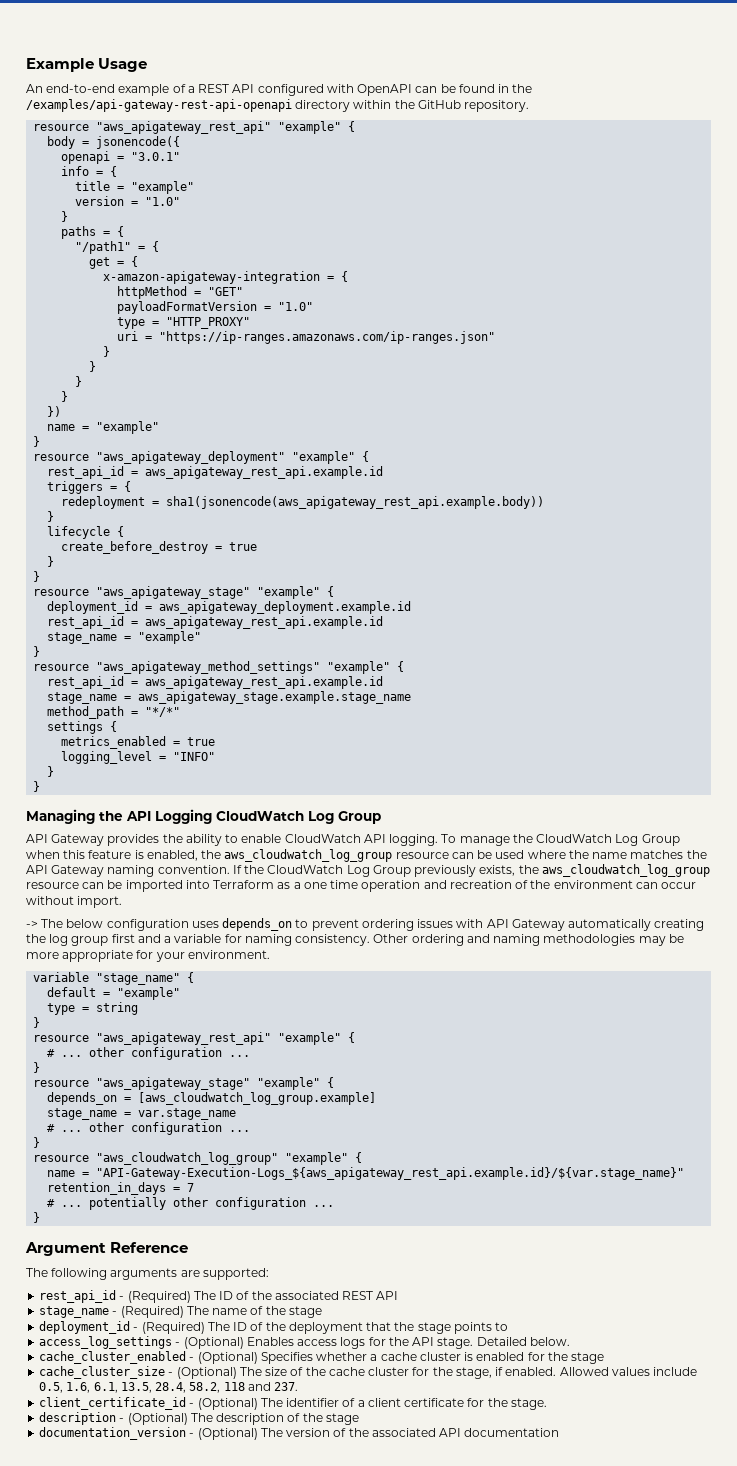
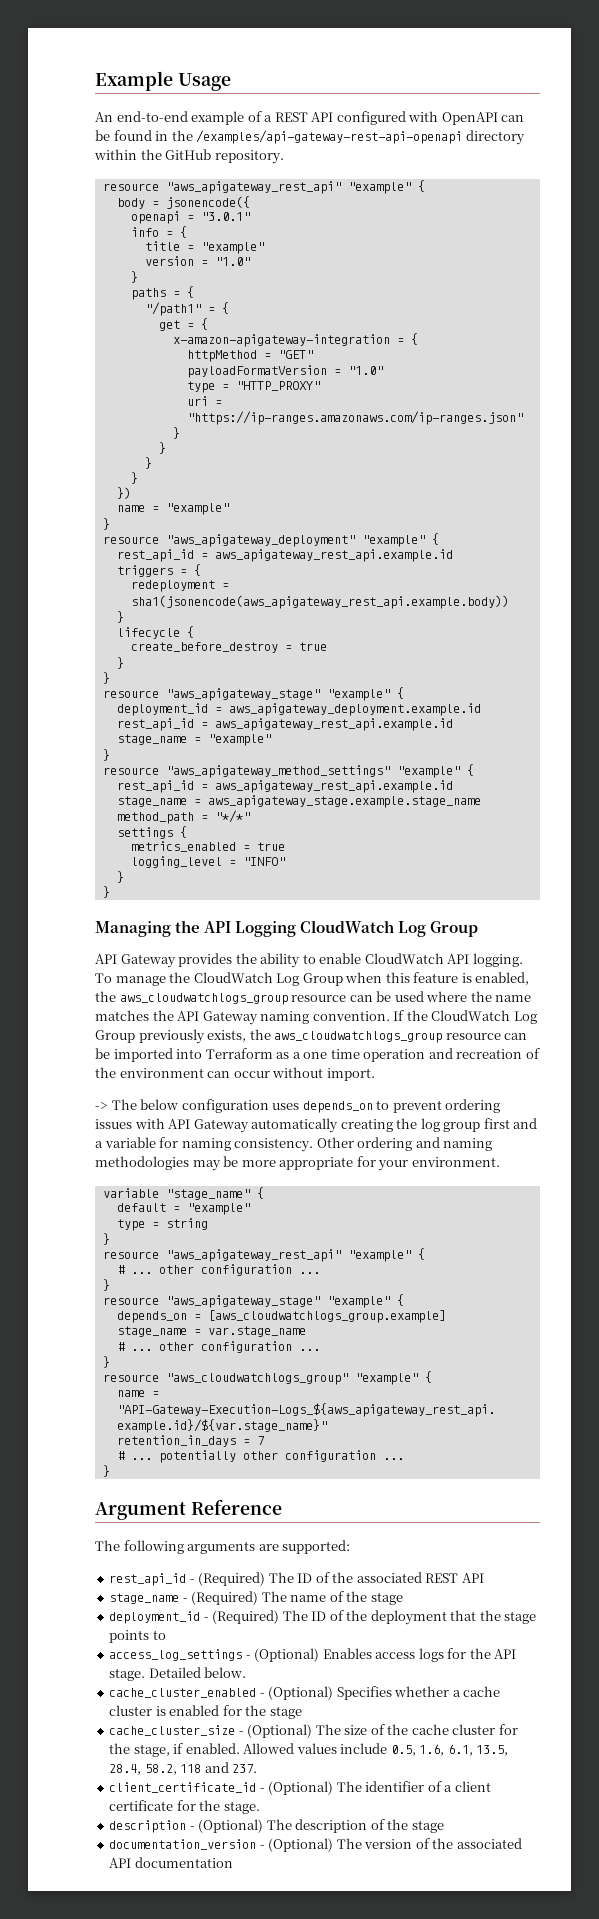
- To manage the CloudWatch Log Group when this feature is enabled, the aws_cloudwatch_log_group resource can be used where the name matches the API Gateway naming convention.
+ To manage the CloudWatch Log Group when this feature is enabled, the aws_cloudwatchlogs_group resource can be used where the name matches the API Gateway naming convention.
- If the CloudWatch Log Group previously exists, the aws_cloudwatch_log_group resource can be imported into Terraform as a one time operation and recreation of the environment can occur without import.
+ If the CloudWatch Log Group previously exists, the aws_cloudwatchlogs_group resource can be imported into Terraform as a one time operation and recreation of the environment can occur without import.
- depends_on = [aws_cloudwatch_log_group.example]
+ depends_on = [aws_cloudwatchlogs_group.example]
- resource "aws_cloudwatch_log_group" "example" {
+ resource "aws_cloudwatchlogs_group" "example" {

